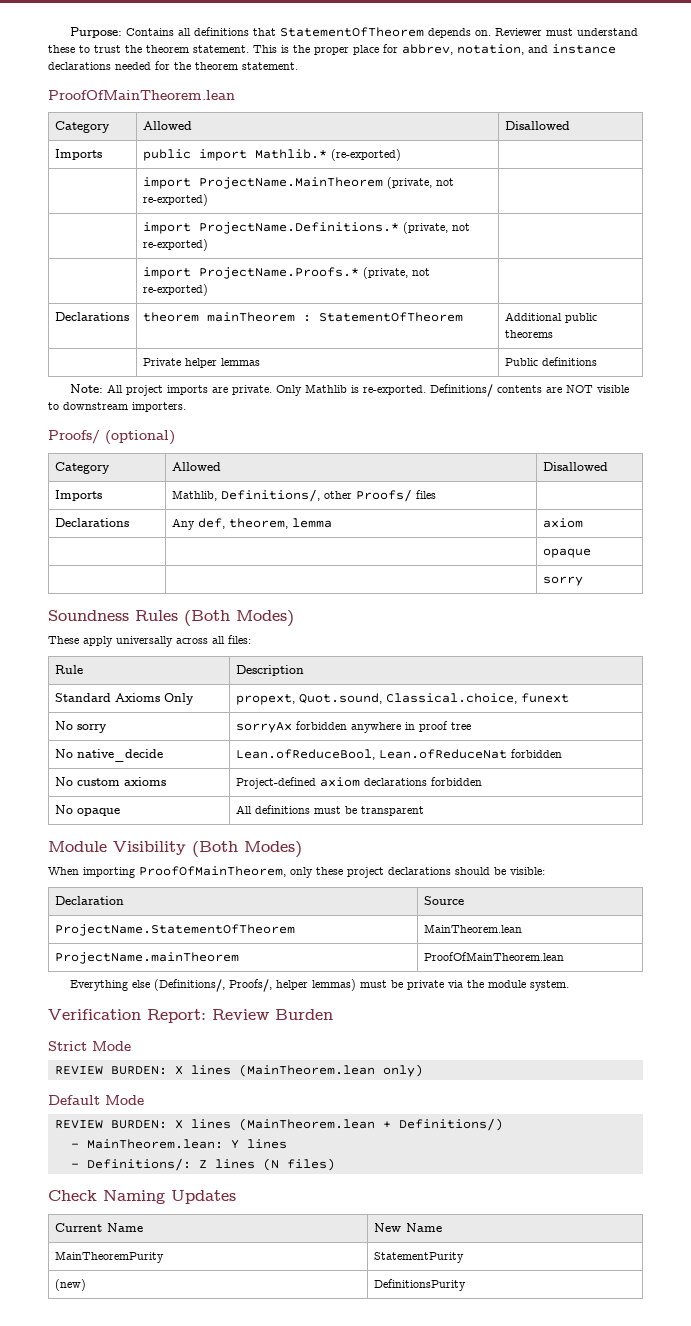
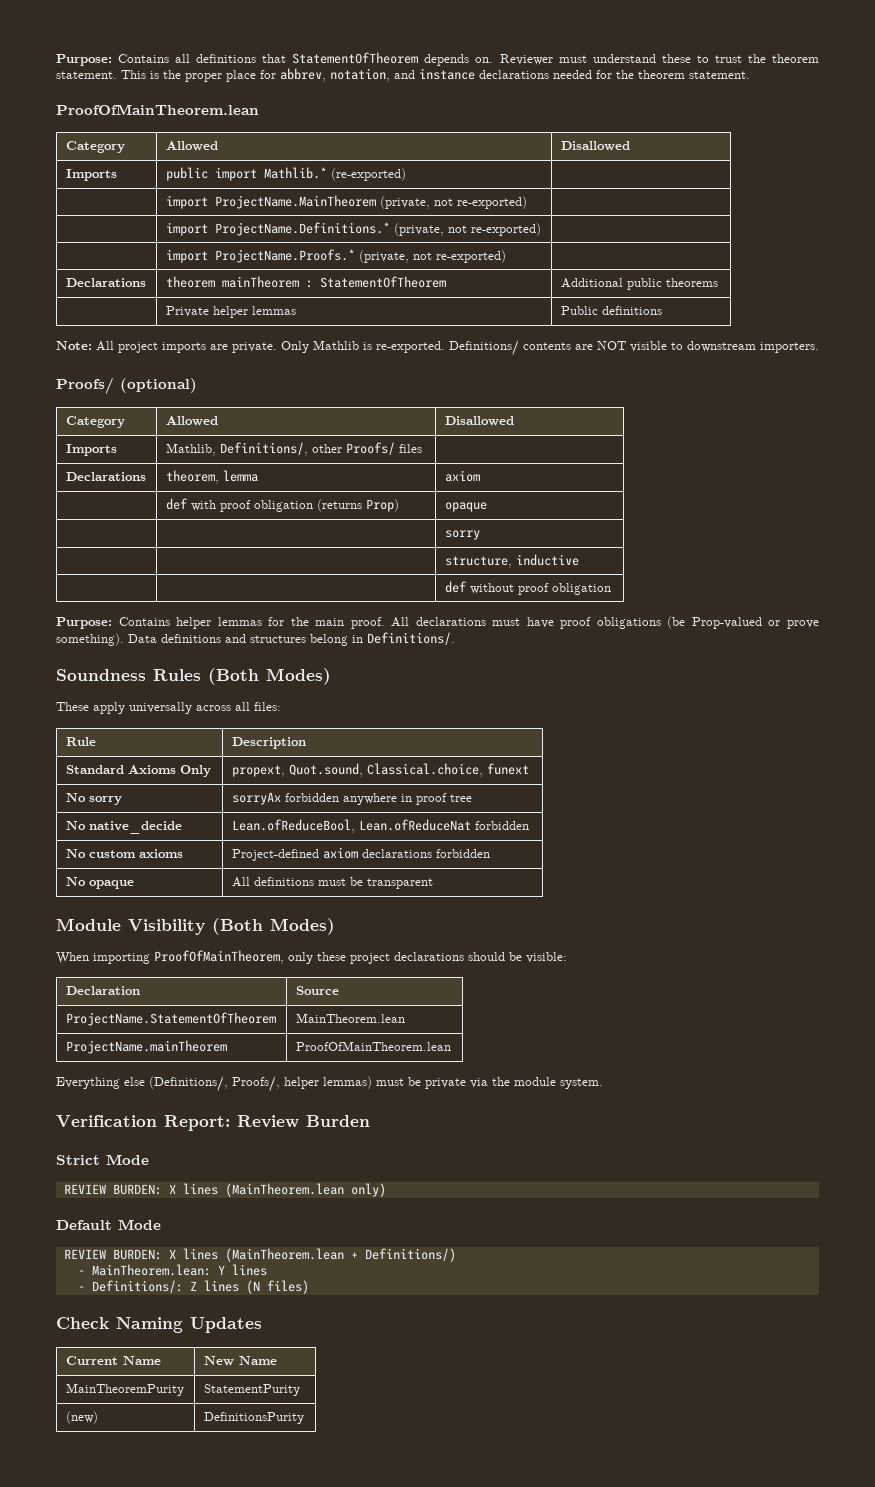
- Declarations | Any def, theorem, lemma | axiom
+ Declarations | theorem, lemma | axiom
- | | opaque
+ | def with proof obligation (returns Prop) | opaque
  | | sorry
+ | | structure, inductive
+ | | def without proof obligation
+ Purpose: Contains helper lemmas for the main proof. All declarations must have proof obligations (be Prop-valued or prove something). Data definitions and structures belong in Definitions/.

